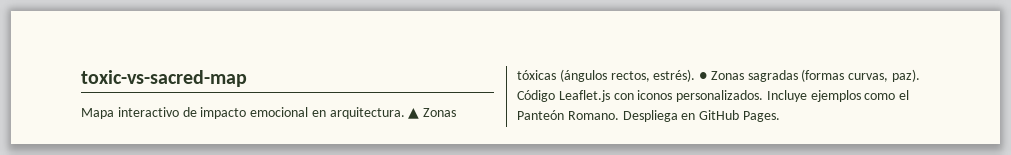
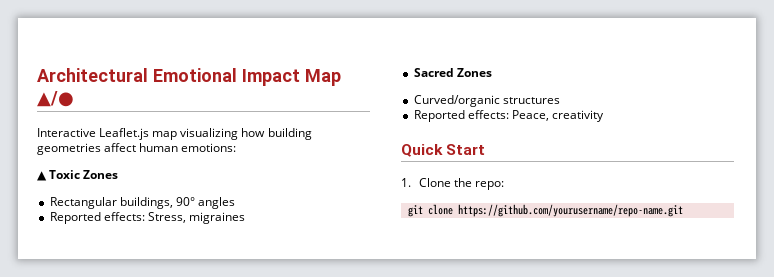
- toxic-vs-sacred-map
- Mapa interactivo de impacto emocional en arquitectura. ▲ Zonas tóxicas (ángulos rectos, estrés). ● Zonas sagradas (formas curvas, paz). Código Leaflet.js con iconos personalizados. Incluye ejemplos como el Panteón Romano. Despliega en GitHub Pages.
+ Architectural Emotional Impact Map ▲/●
+ Interactive Leaflet.js map visualizing how building geometries affect human emotions:
+ ▲ Toxic Zones
+ Rectangular buildings, 90° angles
+ Reported effects: Stress, migraines
+ Sacred Zones
+ Curved/organic structures
+ Reported effects: Peace, creativity
+ Quick Start
+ 1. Clone the repo:
+ git clone https://github.com/yourusername/repo-name.git

